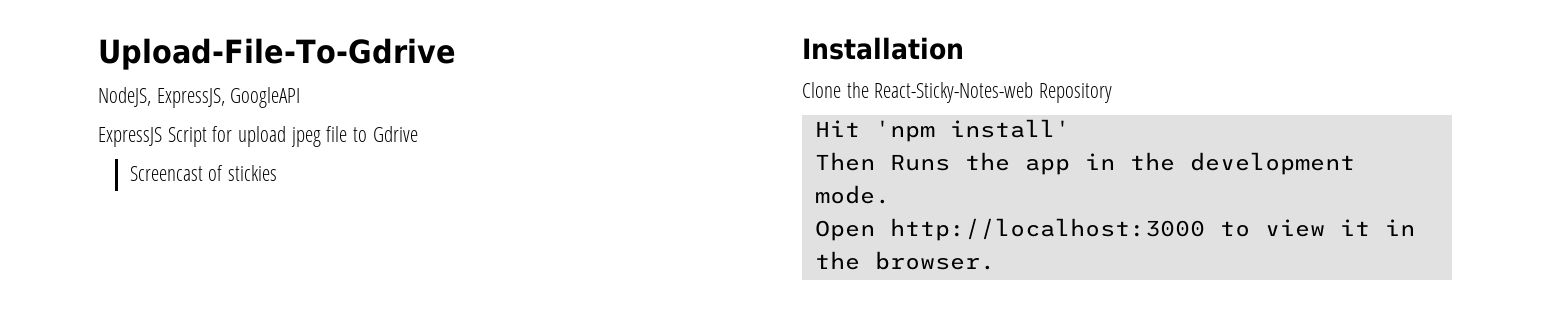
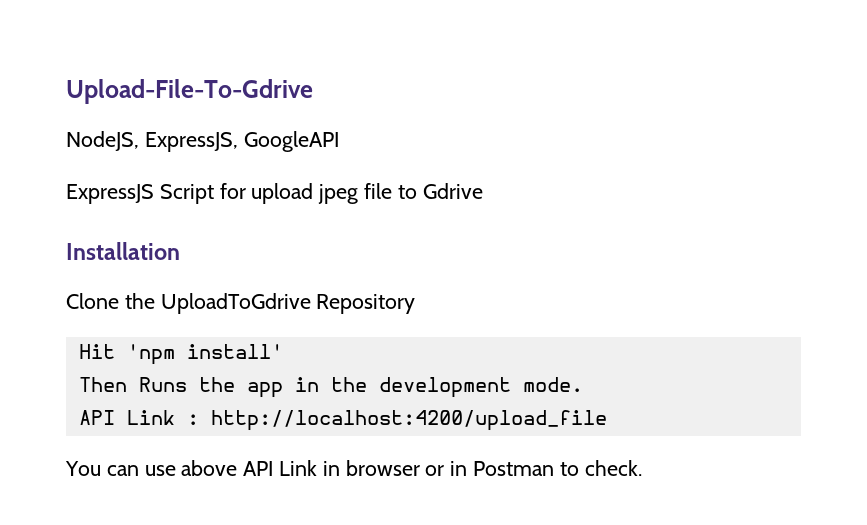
- Screencast of stickies
- Clone the React-Sticky-Notes-web Repository
+ Clone the UploadToGdrive Repository
- Open http://localhost:3000 to view it in the browser.
+ API Link : http://localhost:4200/upload_file
+ You can use above API Link in browser or in Postman to check.

